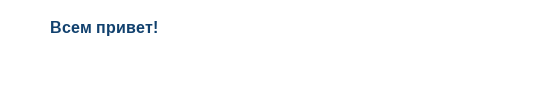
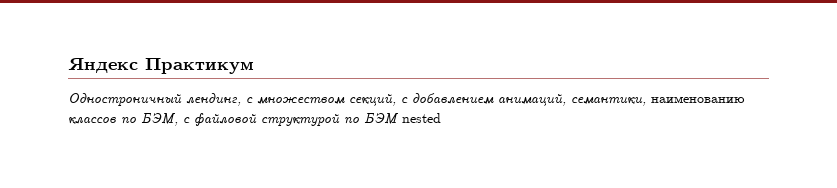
- Всем привет!
+ Яндекс Практикум
+ Одностроничный лендинг, с множеством секций, с добавлением анимаций, семантики, наименованию классов по БЭМ, с файловой структурой по БЭМ nested

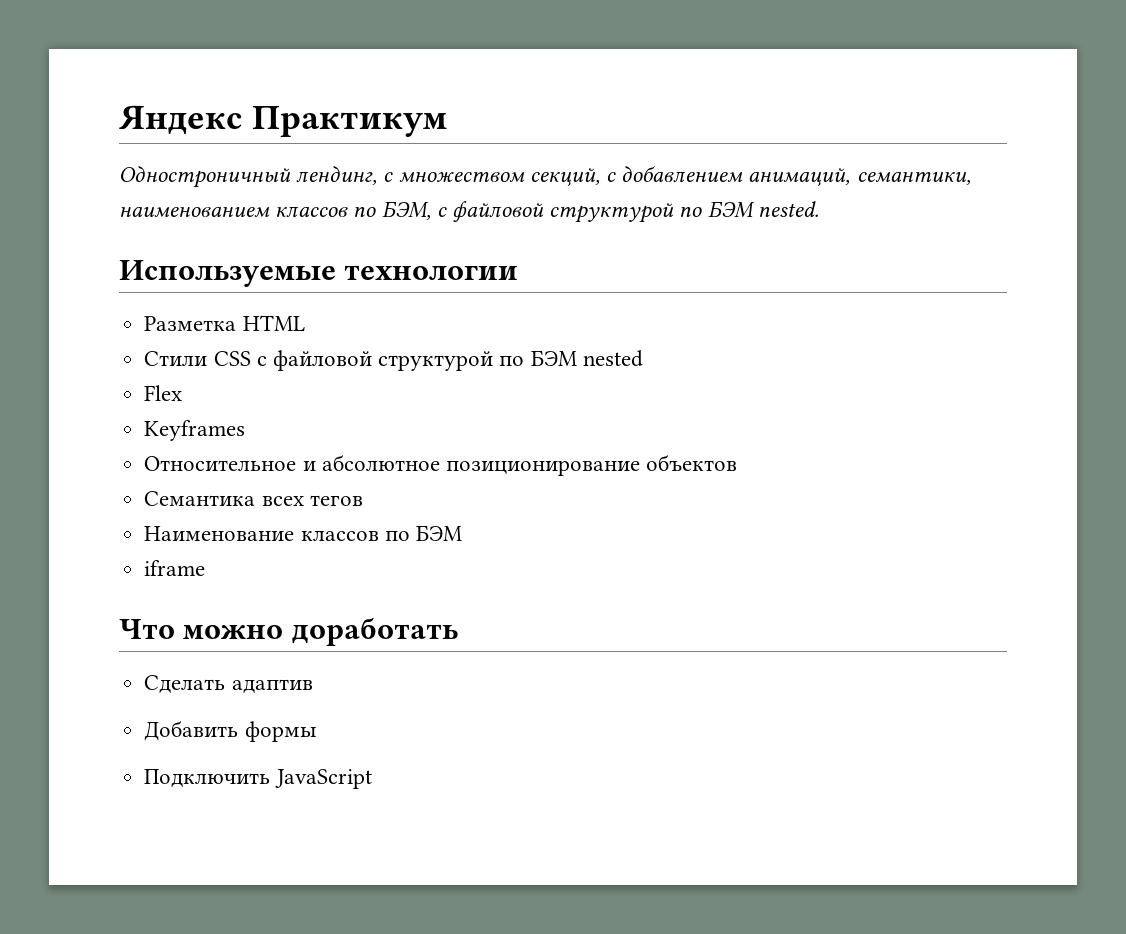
- Одностроничный лендинг, с множеством секций, с добавлением анимаций, семантики, наименованию классов по БЭМ, с файловой структурой по БЭМ nested
+ Одностроничный лендинг, с множеством секций, с добавлением анимаций, семантики, наименованием классов по БЭМ, с файловой структурой по БЭМ nested.
+ Используемые технологии
+ Разметка HTML
+ Стили CSS с файловой структурой по БЭМ nested
+ Flex
+ Keyframes
+ Относительное и абсолютное позиционирование объектов
+ Семантика всех тегов
+ Наименование классов по БЭМ
+ iframe
+ Что можно доработать
+ Сделать адаптив
+ Добавить формы
+ Подключить JavaScript

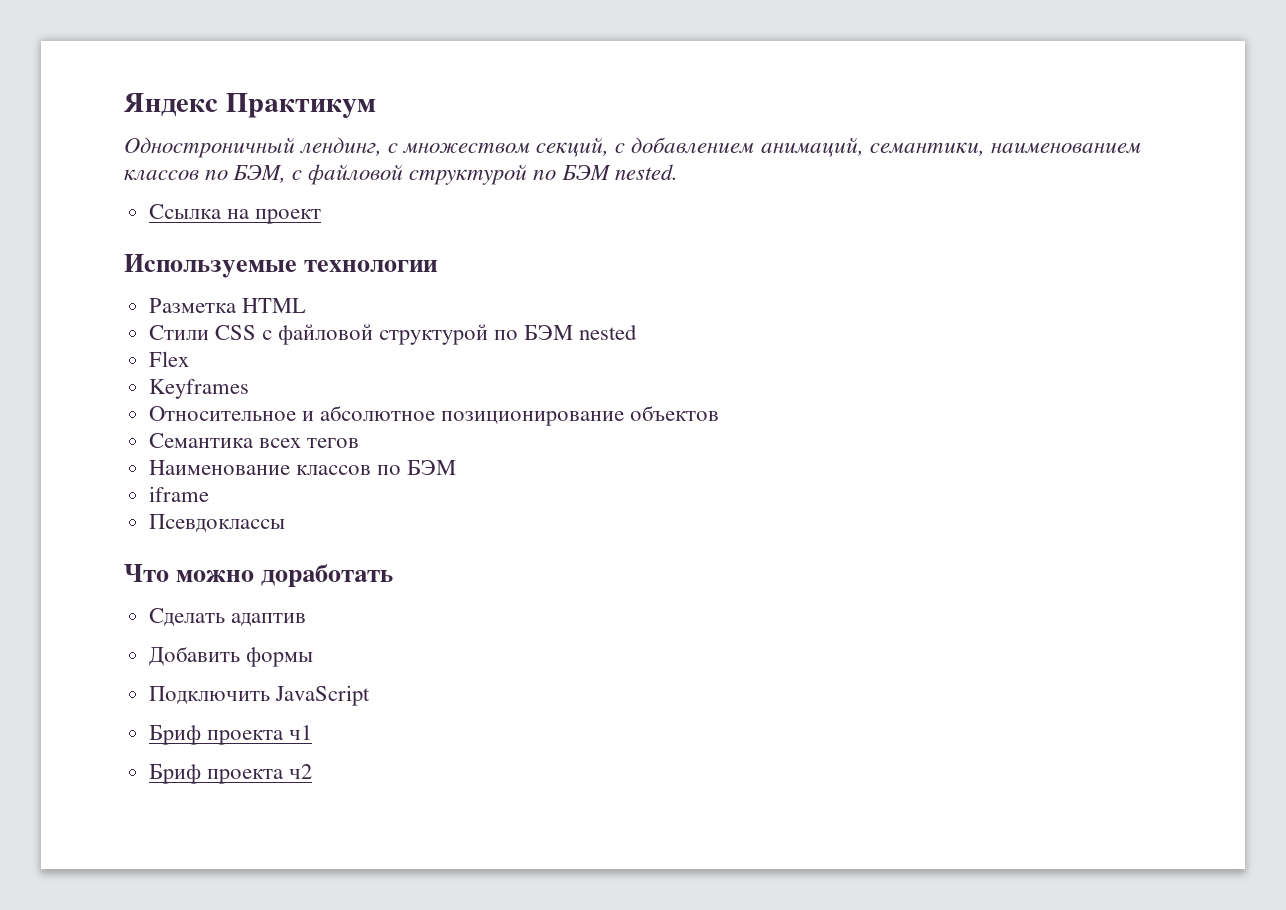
+ Ссылка на проект
+ Псевдоклассы
+ Бриф проекта ч1
+ Бриф проекта ч2

